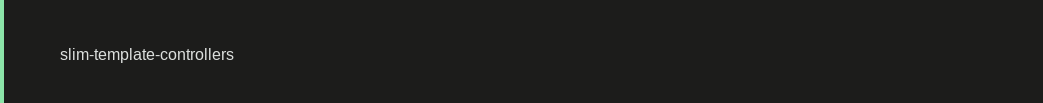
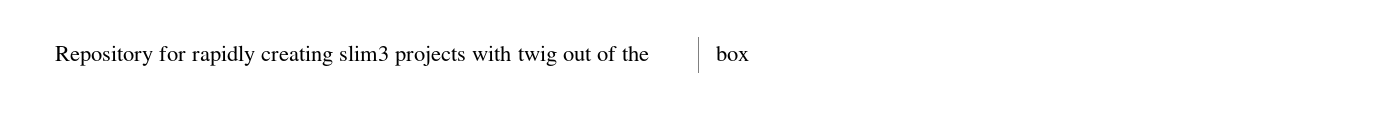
- slim-template-controllers
+ Repository for rapidly creating slim3 projects with twig out of the box

